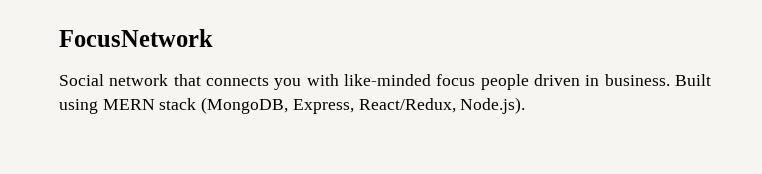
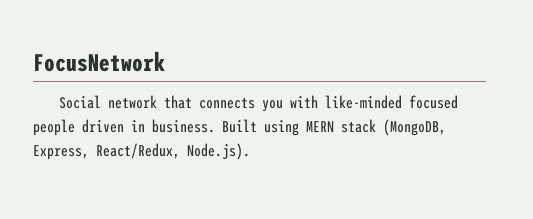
- Social network that connects you with like-minded focus people driven in business.
+ Social network that connects you with like-minded focused people driven in business.

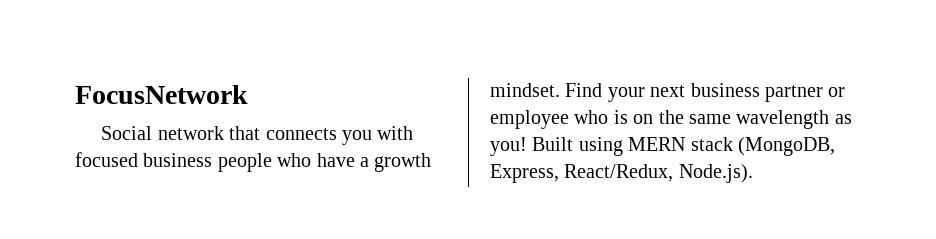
- Social network that connects you with like-minded focused people driven in business.
+ Social network that connects you with focused business people who have a growth mindset. Find your next business partner or employee who is on the same wavelength as you!

